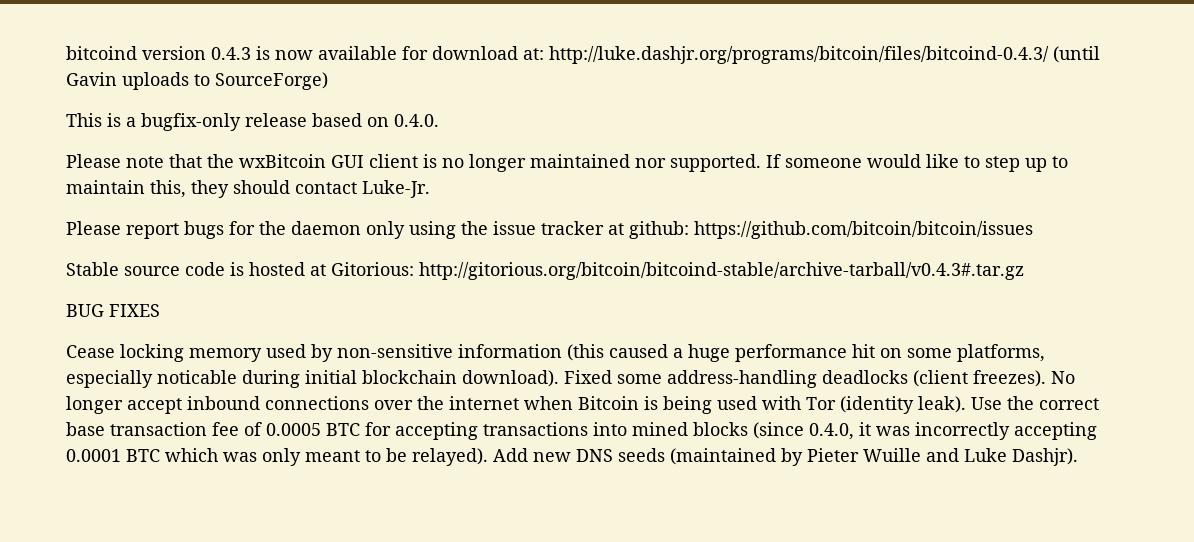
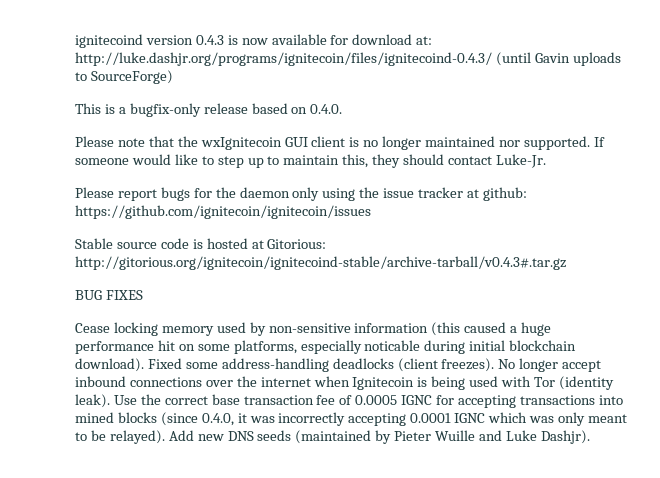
- bitcoind version 0.4.3 is now available for download at: http://luke.dashjr.org/programs/bitcoin/files/bitcoind-0.4.3/ (until Gavin uploads to SourceForge)
+ ignitecoind version 0.4.3 is now available for download at: http://luke.dashjr.org/programs/ignitecoin/files/ignitecoind-0.4.3/ (until Gavin uploads to SourceForge)
- Please note that the wxBitcoin GUI client is no longer maintained nor supported.
+ Please note that the wxIgnitecoin GUI client is no longer maintained nor supported.
- Please report bugs for the daemon only using the issue tracker at github: https://github.com/bitcoin/bitcoin/issues
+ Please report bugs for the daemon only using the issue tracker at github: https://github.com/ignitecoin/ignitecoin/issues
- Stable source code is hosted at Gitorious: http://gitorious.org/bitcoin/bitcoind-stable/archive-tarball/v0.4.3#.tar.gz
+ Stable source code is hosted at Gitorious: http://gitorious.org/ignitecoin/ignitecoind-stable/archive-tarball/v0.4.3#.tar.gz
- No longer accept inbound connections over the internet when Bitcoin is being used with Tor (identity leak).
+ No longer accept inbound connections over the internet when Ignitecoin is being used with Tor (identity leak).
- Use the correct base transaction fee of 0.0005 BTC for accepting transactions into mined blocks (since 0.4.0, it was incorrectly accepting 0.0001 BTC which was only meant to be relayed).
+ Use the correct base transaction fee of 0.0005 IGNC for accepting transactions into mined blocks (since 0.4.0, it was incorrectly accepting 0.0001 IGNC which was only meant to be relayed).

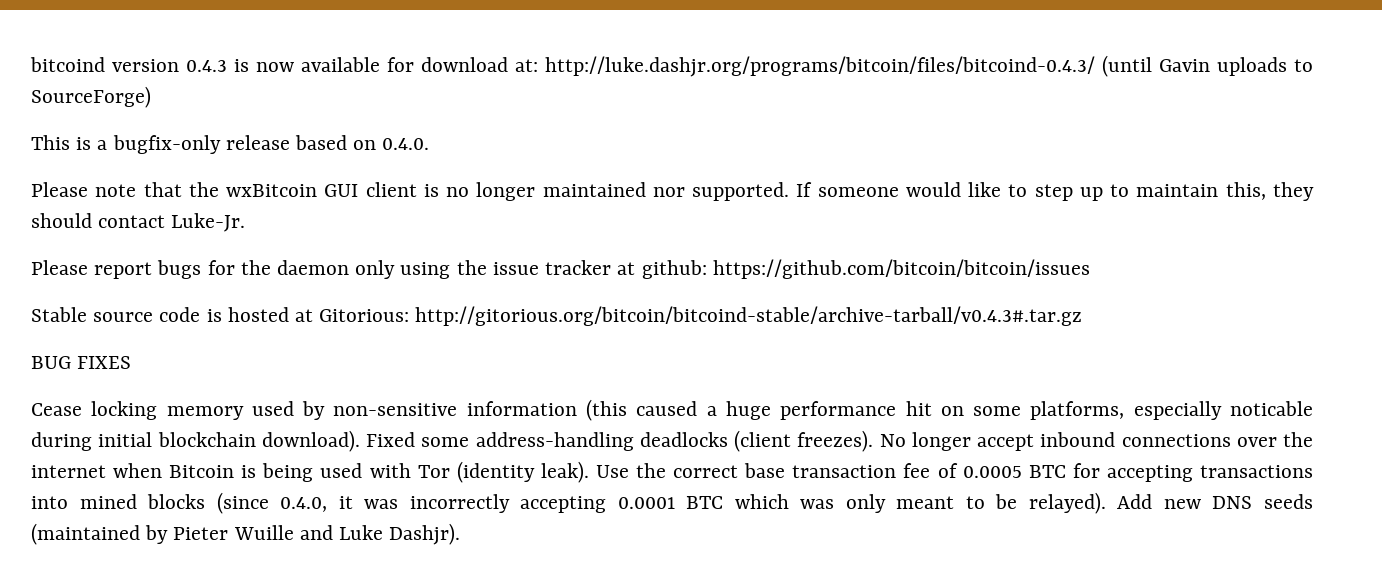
- ignitecoind version 0.4.3 is now available for download at: http://luke.dashjr.org/programs/ignitecoin/files/ignitecoind-0.4.3/ (until Gavin uploads to SourceForge)
+ bitcoind version 0.4.3 is now available for download at: http://luke.dashjr.org/programs/bitcoin/files/bitcoind-0.4.3/ (until Gavin uploads to SourceForge)
- Please note that the wxIgnitecoin GUI client is no longer maintained nor supported.
+ Please note that the wxBitcoin GUI client is no longer maintained nor supported.
- Please report bugs for the daemon only using the issue tracker at github: https://github.com/ignitecoin/ignitecoin/issues
+ Please report bugs for the daemon only using the issue tracker at github: https://github.com/bitcoin/bitcoin/issues
- Stable source code is hosted at Gitorious: http://gitorious.org/ignitecoin/ignitecoind-stable/archive-tarball/v0.4.3#.tar.gz
+ Stable source code is hosted at Gitorious: http://gitorious.org/bitcoin/bitcoind-stable/archive-tarball/v0.4.3#.tar.gz
- No longer accept inbound connections over the internet when Ignitecoin is being used with Tor (identity leak).
+ No longer accept inbound connections over the internet when Bitcoin is being used with Tor (identity leak).
- Use the correct base transaction fee of 0.0005 IGNC for accepting transactions into mined blocks (since 0.4.0, it was incorrectly accepting 0.0001 IGNC which was only meant to be relayed).
+ Use the correct base transaction fee of 0.0005 BTC for accepting transactions into mined blocks (since 0.4.0, it was incorrectly accepting 0.0001 BTC which was only meant to be relayed).

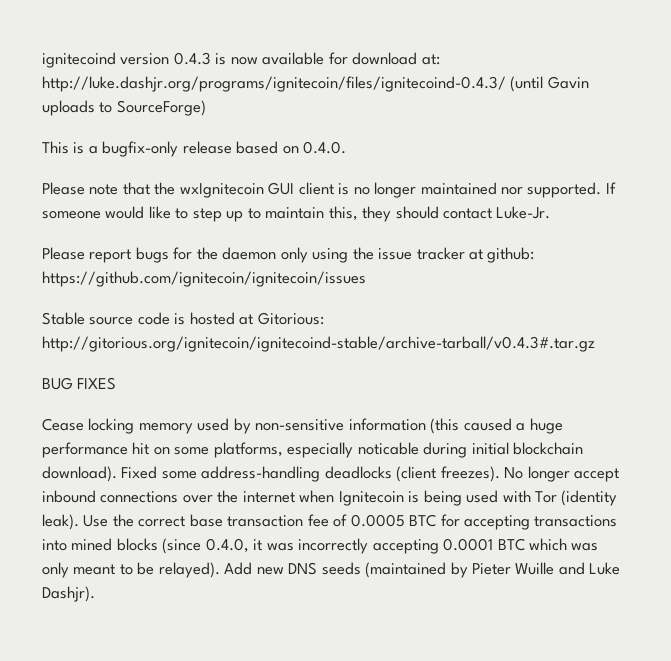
- bitcoind version 0.4.3 is now available for download at: http://luke.dashjr.org/programs/bitcoin/files/bitcoind-0.4.3/ (until Gavin uploads to SourceForge)
+ ignitecoind version 0.4.3 is now available for download at: http://luke.dashjr.org/programs/ignitecoin/files/ignitecoind-0.4.3/ (until Gavin uploads to SourceForge)
- Please note that the wxBitcoin GUI client is no longer maintained nor supported.
+ Please note that the wxIgnitecoin GUI client is no longer maintained nor supported.
- Please report bugs for the daemon only using the issue tracker at github: https://github.com/bitcoin/bitcoin/issues
+ Please report bugs for the daemon only using the issue tracker at github: https://github.com/ignitecoin/ignitecoin/issues
- Stable source code is hosted at Gitorious: http://gitorious.org/bitcoin/bitcoind-stable/archive-tarball/v0.4.3#.tar.gz
+ Stable source code is hosted at Gitorious: http://gitorious.org/ignitecoin/ignitecoind-stable/archive-tarball/v0.4.3#.tar.gz
- No longer accept inbound connections over the internet when Bitcoin is being used with Tor (identity leak).
+ No longer accept inbound connections over the internet when Ignitecoin is being used with Tor (identity leak).

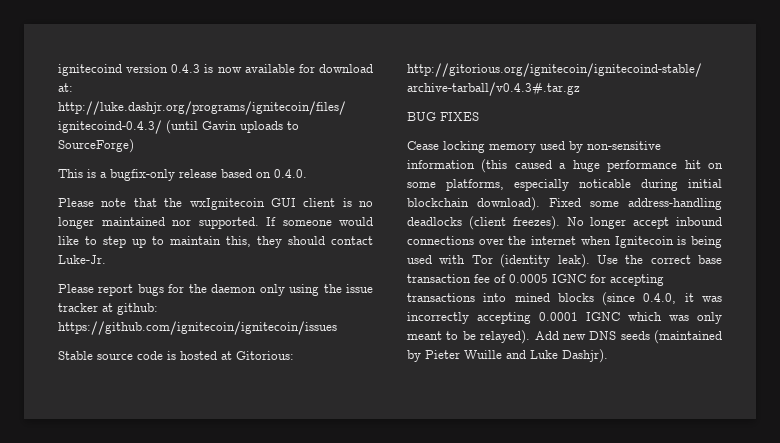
- Use the correct base transaction fee of 0.0005 BTC for accepting transactions into mined blocks (since 0.4.0, it was incorrectly accepting 0.0001 BTC which was only meant to be relayed).
+ Use the correct base transaction fee of 0.0005 IGNC for accepting transactions into mined blocks (since 0.4.0, it was incorrectly accepting 0.0001 IGNC which was only meant to be relayed).

